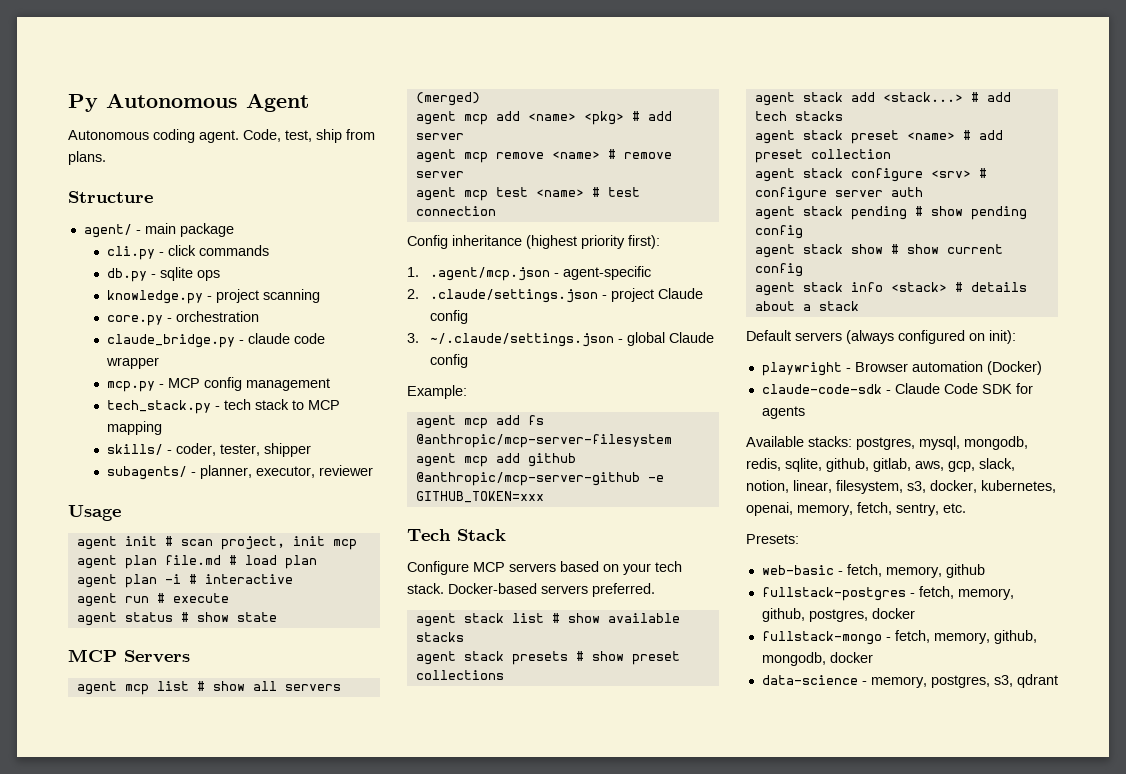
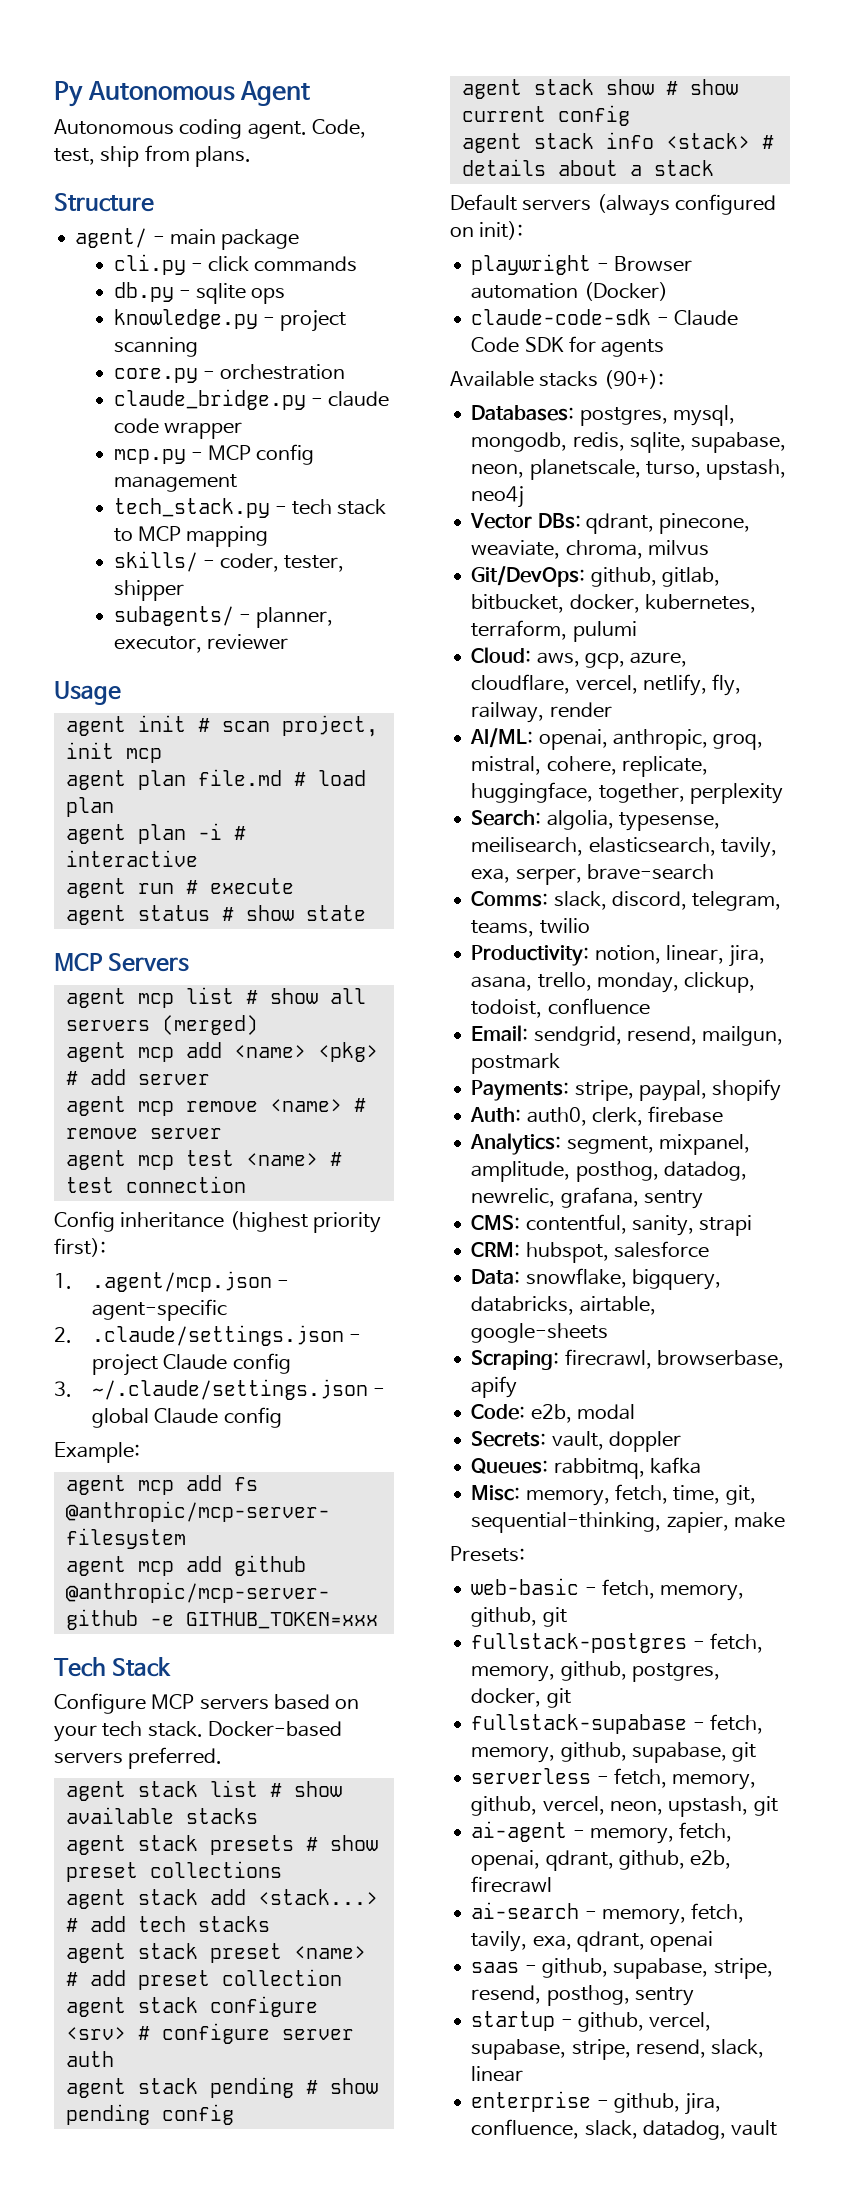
- Available stacks: postgres, mysql, mongodb, redis, sqlite, github, gitlab, aws, gcp, slack, notion, linear, filesystem, s3, docker, kubernetes, openai, memory, fetch, sentry, etc.
+ Available stacks (90+):
+ Databases: postgres, mysql, mongodb, redis, sqlite, supabase, neon, planetscale, turso, upstash, neo4j
+ Vector DBs: qdrant, pinecone, weaviate, chroma, milvus
+ Git/DevOps: github, gitlab, bitbucket, docker, kubernetes, terraform, pulumi
+ Cloud: aws, gcp, azure, cloudflare, vercel, netlify, fly, railway, render
+ AI/ML: openai, anthropic, groq, mistral, cohere, replicate, huggingface, together, perplexity
+ Search: algolia, typesense, meilisearch, elasticsearch, tavily, exa, serper, brave-search
+ Comms: slack, discord, telegram, teams, twilio
+ Productivity: notion, linear, jira, asana, trello, monday, clickup, todoist, confluence
+ Email: sendgrid, resend, mailgun, postmark
+ Payments: stripe, paypal, shopify
+ Auth: auth0, clerk, firebase
+ Analytics: segment, mixpanel, amplitude, posthog, datadog, newrelic, grafana, sentry
+ CMS: contentful, sanity, strapi
+ CRM: hubspot, salesforce
+ Data: snowflake, bigquery, databricks, airtable, google-sheets
+ Scraping: firecrawl, browserbase, apify
+ Code: e2b, modal
+ Secrets: vault, doppler
+ Queues: rabbitmq, kafka
+ Misc: memory, fetch, time, git, sequential-thinking, zapier, make
- web-basic - fetch, memory, github
+ web-basic - fetch, memory, github, git
- fullstack-postgres - fetch, memory, github, postgres, docker
- fullstack-mongo - fetch, memory, github, mongodb, docker
- data-science - memory, postgres, s3, qdrant
+ fullstack-postgres - fetch, memory, github, postgres, docker, git
+ fullstack-supabase - fetch, memory, github, supabase, git
+ serverless - fetch, memory, github, vercel, neon, upstash, git
+ ai-agent - memory, fetch, openai, qdrant, github, e2b, firecrawl
+ ai-search - memory, fetch, tavily, exa, qdrant, openai
+ saas - github, supabase, stripe, resend, posthog, sentry
+ startup - github, vercel, supabase, stripe, resend, slack, linear
+ enterprise - github, jira, confluence, slack, datadog, vault

